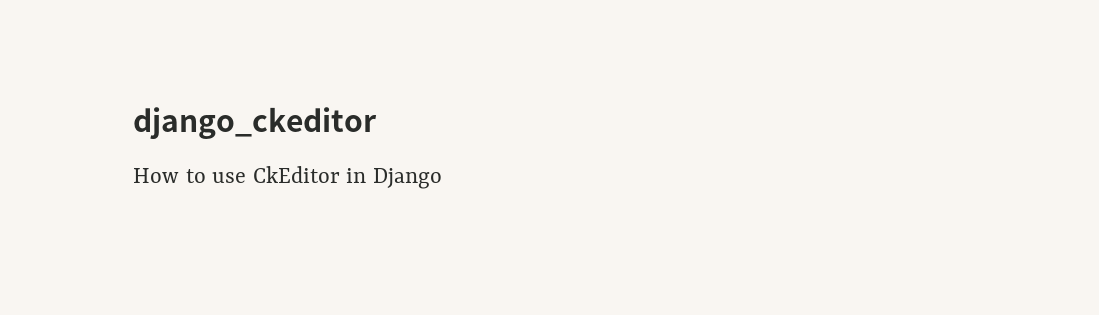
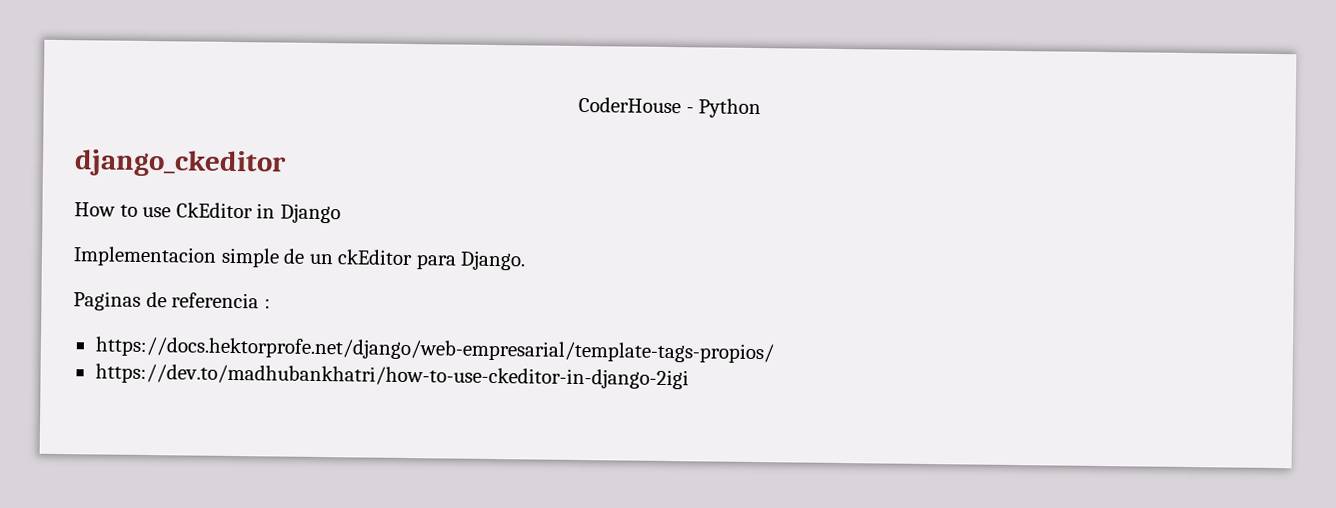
+ CoderHouse - Python
+ Implementacion simple de un ckEditor para Django.
+ Paginas de referencia :
+ https://docs.hektorprofe.net/django/web-empresarial/template-tags-propios/
+ https://dev.to/madhubankhatri/how-to-use-ckeditor-in-django-2igi

